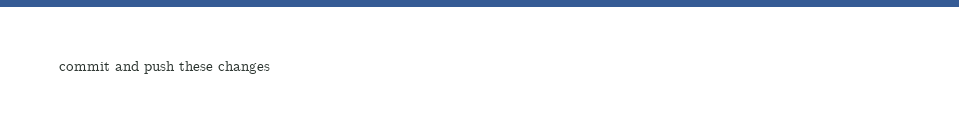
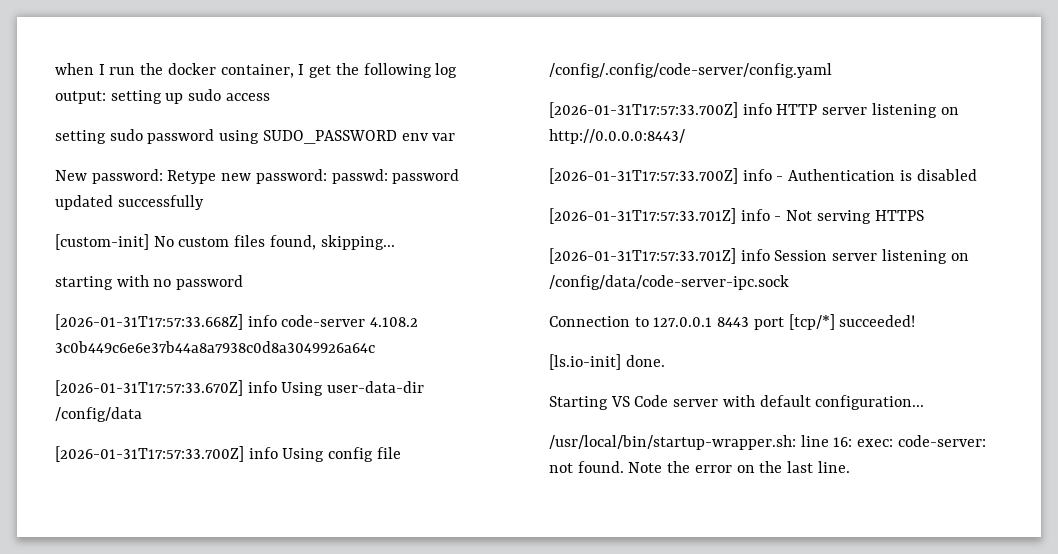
- commit and push these changes
+ when I run the docker container, I get the following log output: setting up sudo access
+ setting sudo password using SUDO_PASSWORD env var
+ New password: Retype new password: passwd: password updated successfully
+ [custom-init] No custom files found, skipping...
+ starting with no password
+ [2026-01-31T17:57:33.668Z] info code-server 4.108.2 3c0b449c6e6e37b44a8a7938c0d8a3049926a64c
+ [2026-01-31T17:57:33.670Z] info Using user-data-dir /config/data
+ [2026-01-31T17:57:33.700Z] info Using config file /config/.config/code-server/config.yaml
+ [2026-01-31T17:57:33.700Z] info HTTP server listening on http://0.0.0.0:8443/
+ [2026-01-31T17:57:33.700Z] info - Authentication is disabled
+ [2026-01-31T17:57:33.701Z] info - Not serving HTTPS
+ [2026-01-31T17:57:33.701Z] info Session server listening on /config/data/code-server-ipc.sock
+ Connection to 127.0.0.1 8443 port [tcp/*] succeeded!
+ [ls.io-init] done.
+ Starting VS Code server with default configuration...
+ /usr/local/bin/startup-wrapper.sh: line 16: exec: code-server: not found. Note the error on the last line.

